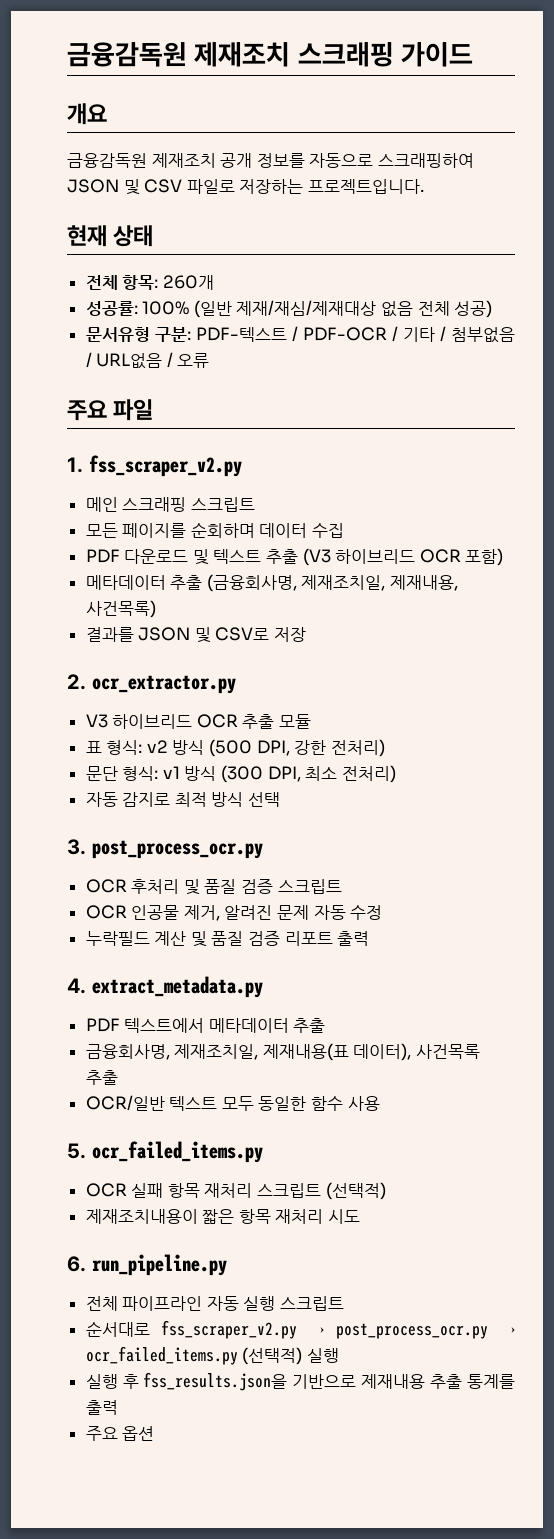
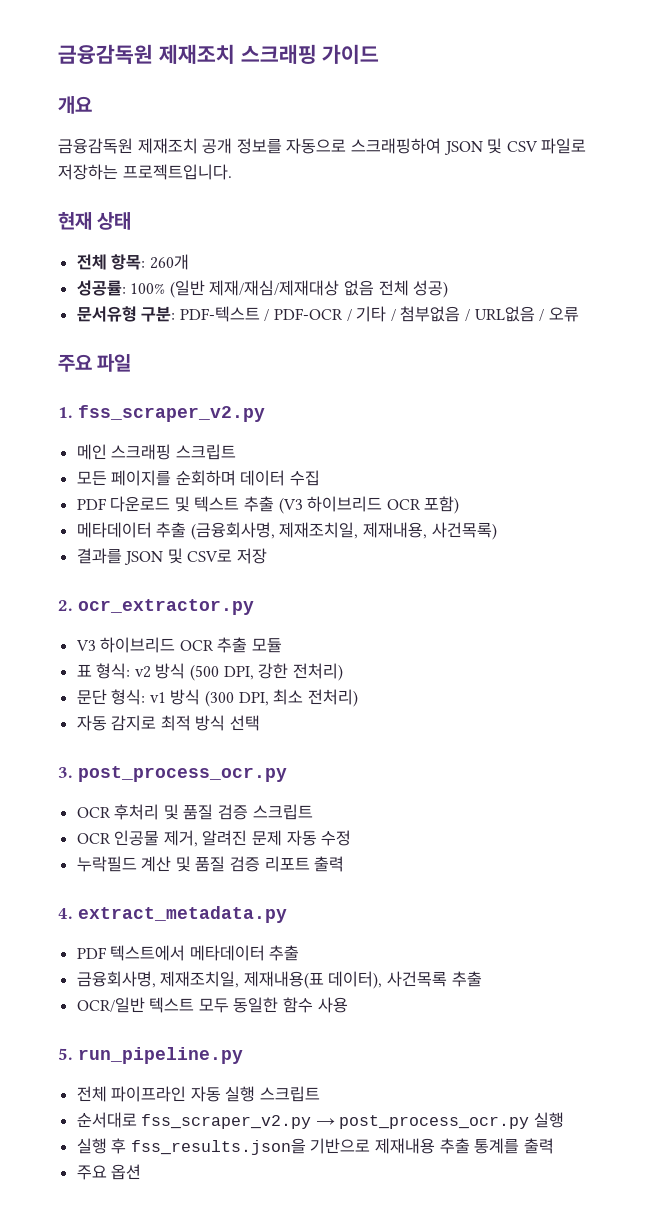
- 5. ocr_failed_items.py
- OCR 실패 항목 재처리 스크립트 (선택적)
- 제재조치내용이 짧은 항목 재처리 시도
- 6. run_pipeline.py
+ 5. run_pipeline.py
- 순서대로 fss_scraper_v2.py → post_process_ocr.py → ocr_failed_items.py (선택적) 실행
+ 순서대로 fss_scraper_v2.py → post_process_ocr.py 실행

